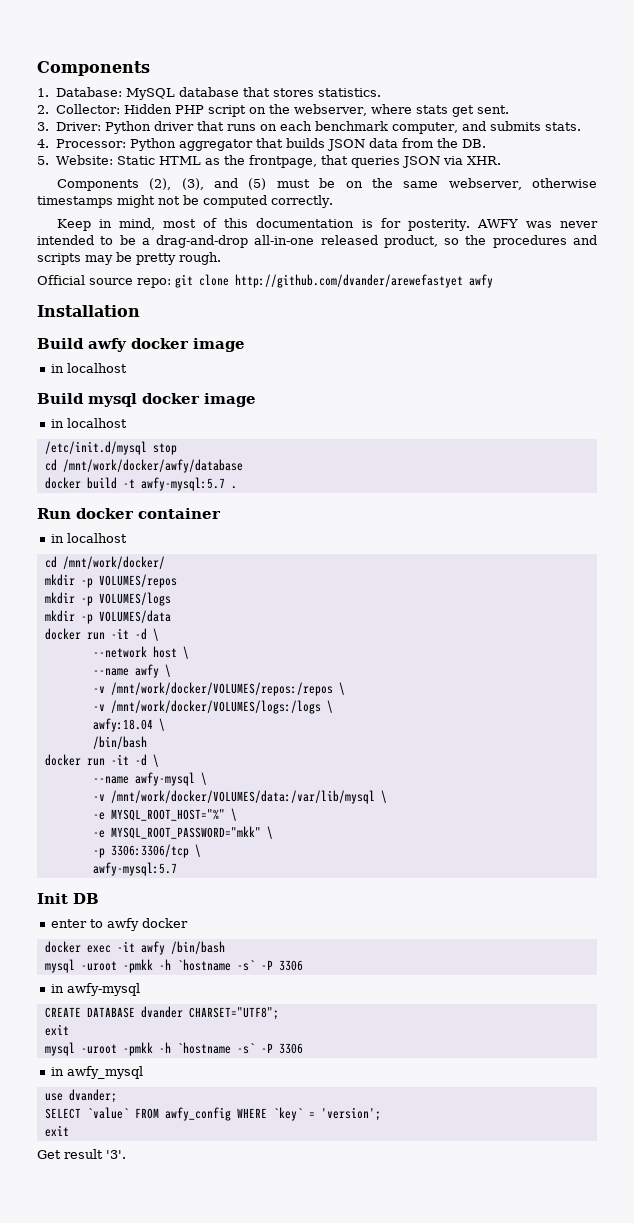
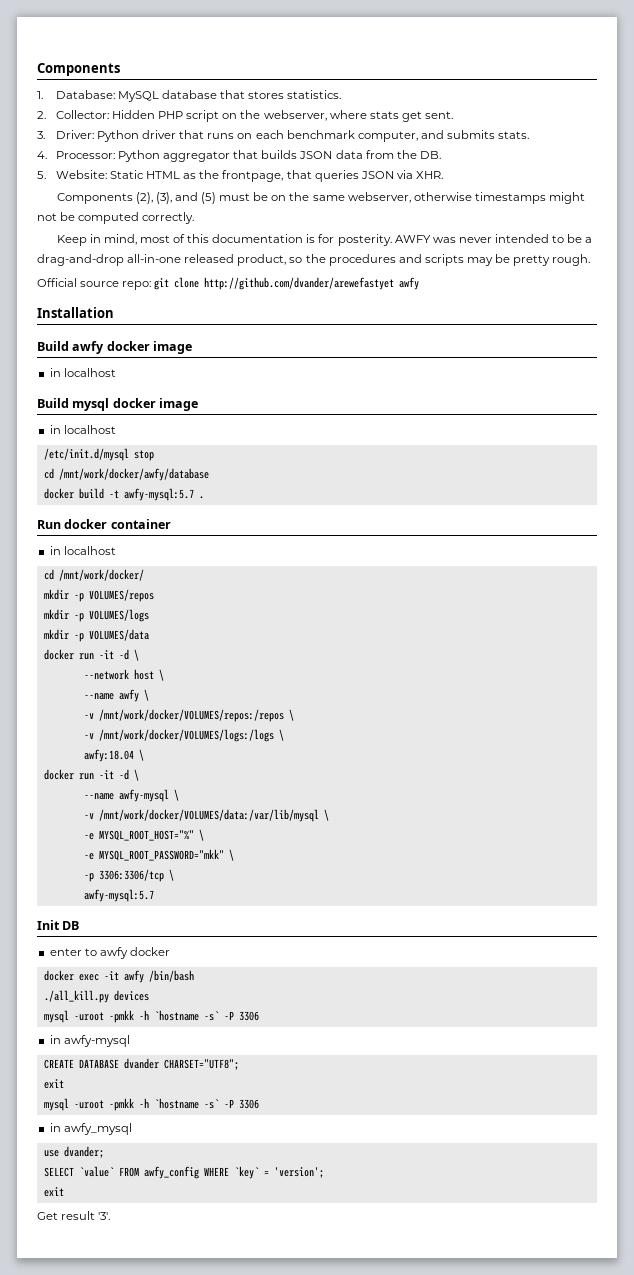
  awfy:18.04 \
- /bin/bash
+ ./all_kill.py devices

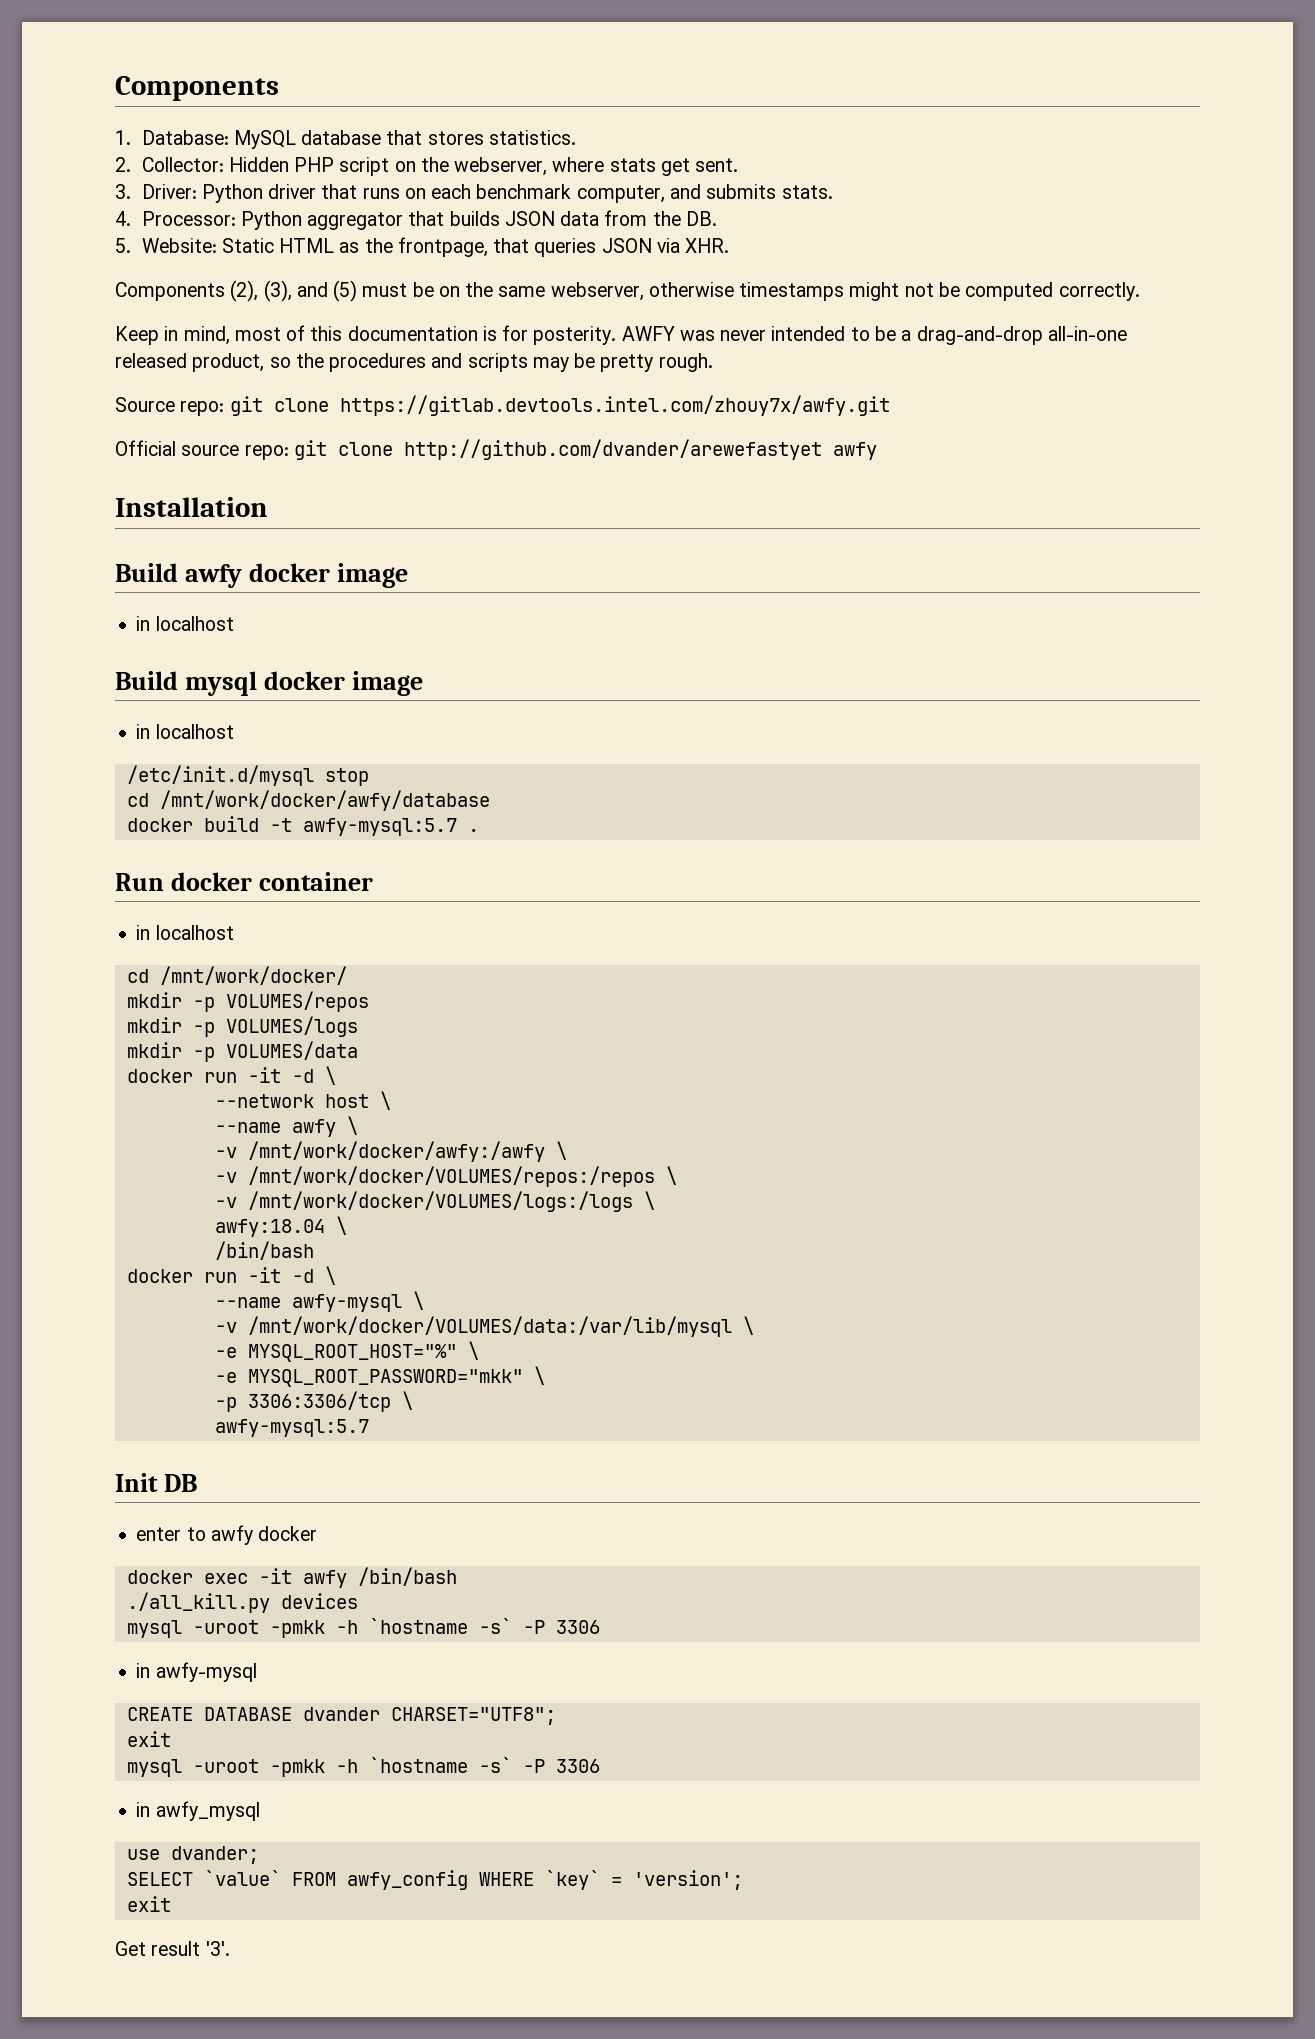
+ Source repo: git clone https://gitlab.devtools.intel.com/zhouy7x/awfy.git
+ -v /mnt/work/docker/awfy:/awfy \
  awfy:18.04 \
+ /bin/bash

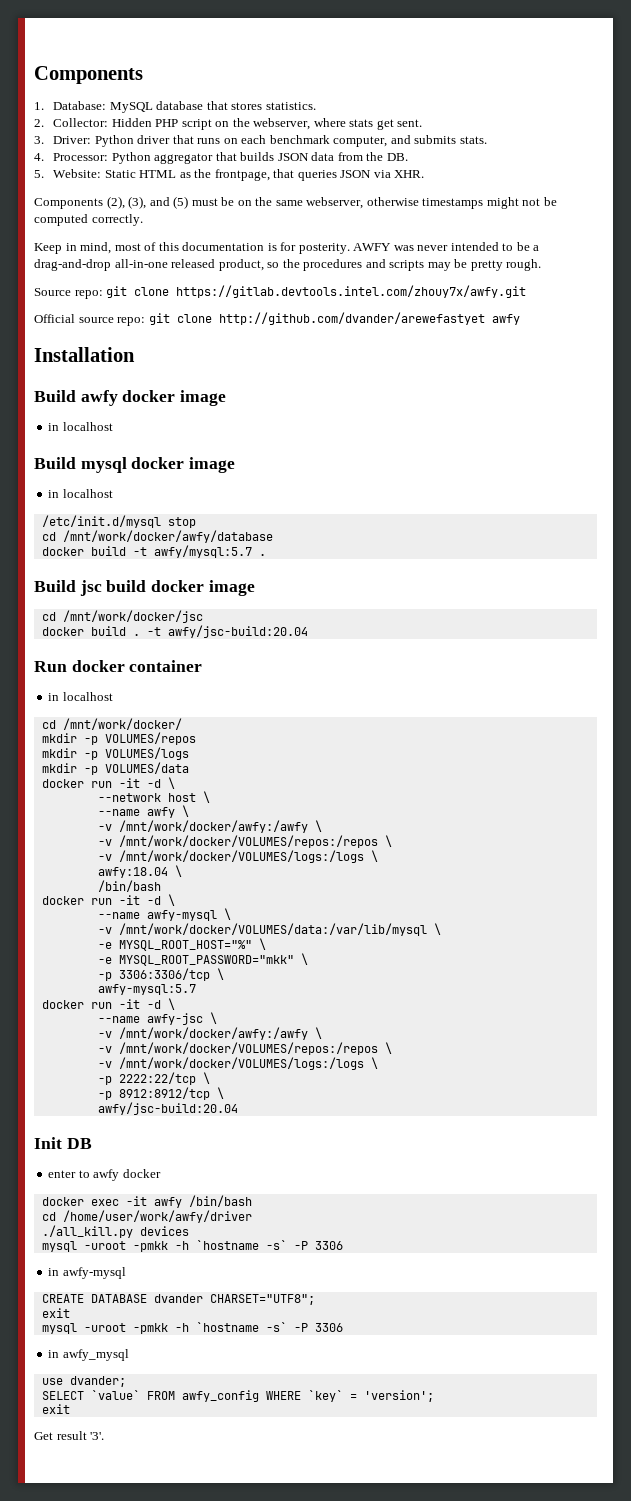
- docker build -t awfy-mysql:5.7 .
+ docker build -t awfy/mysql:5.7 .
+ Build jsc build docker image
+ cd /mnt/work/docker/jsc
+ docker build . -t awfy/jsc-build:20.04
  -p 3306:3306/tcp \
  awfy-mysql:5.7
+ docker run -it -d \
+ --name awfy-jsc \
+ -v /mnt/work/docker/awfy:/awfy \
+ -v /mnt/work/docker/VOLUMES/repos:/repos \
+ -v /mnt/work/docker/VOLUMES/logs:/logs \
+ -p 2222:22/tcp \
+ -p 8912:8912/tcp \
+ awfy/jsc-build:20.04
+ cd /home/user/work/awfy/driver

